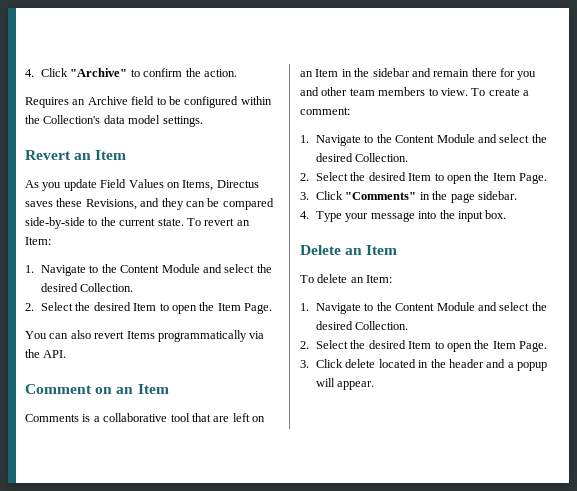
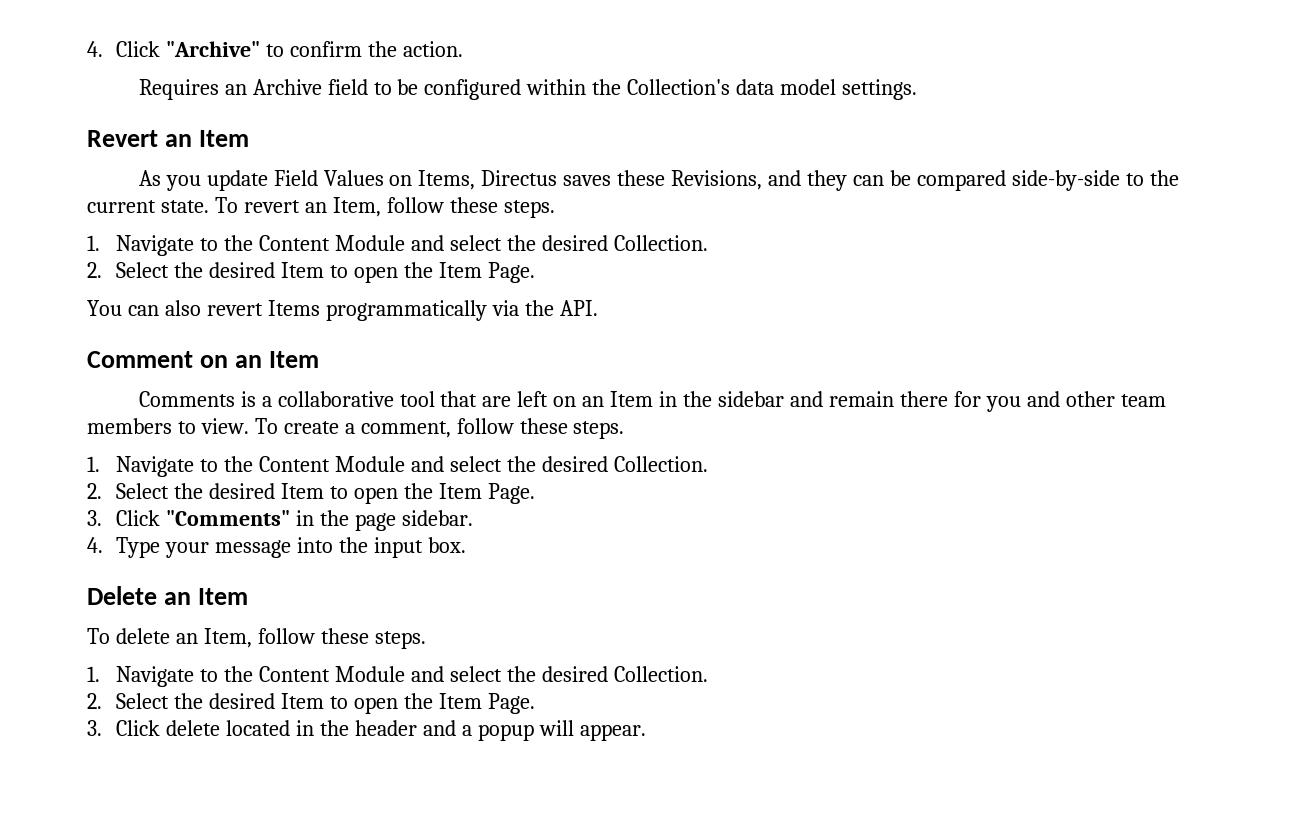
- To revert an Item:
+ To revert an Item, follow these steps.
- To create a comment:
+ To create a comment, follow these steps.
- To delete an Item:
+ To delete an Item, follow these steps.

